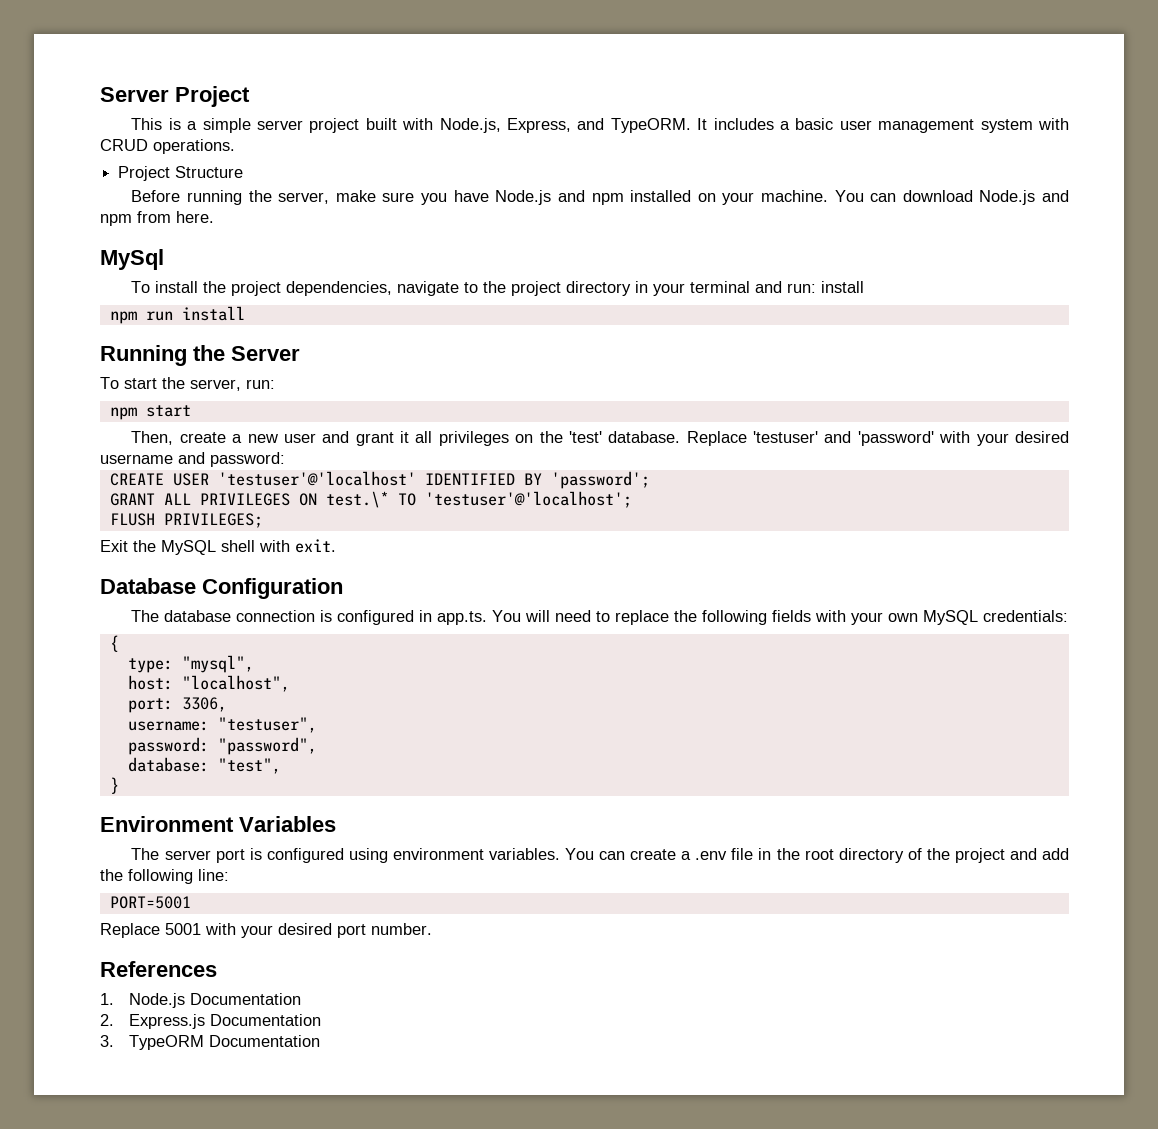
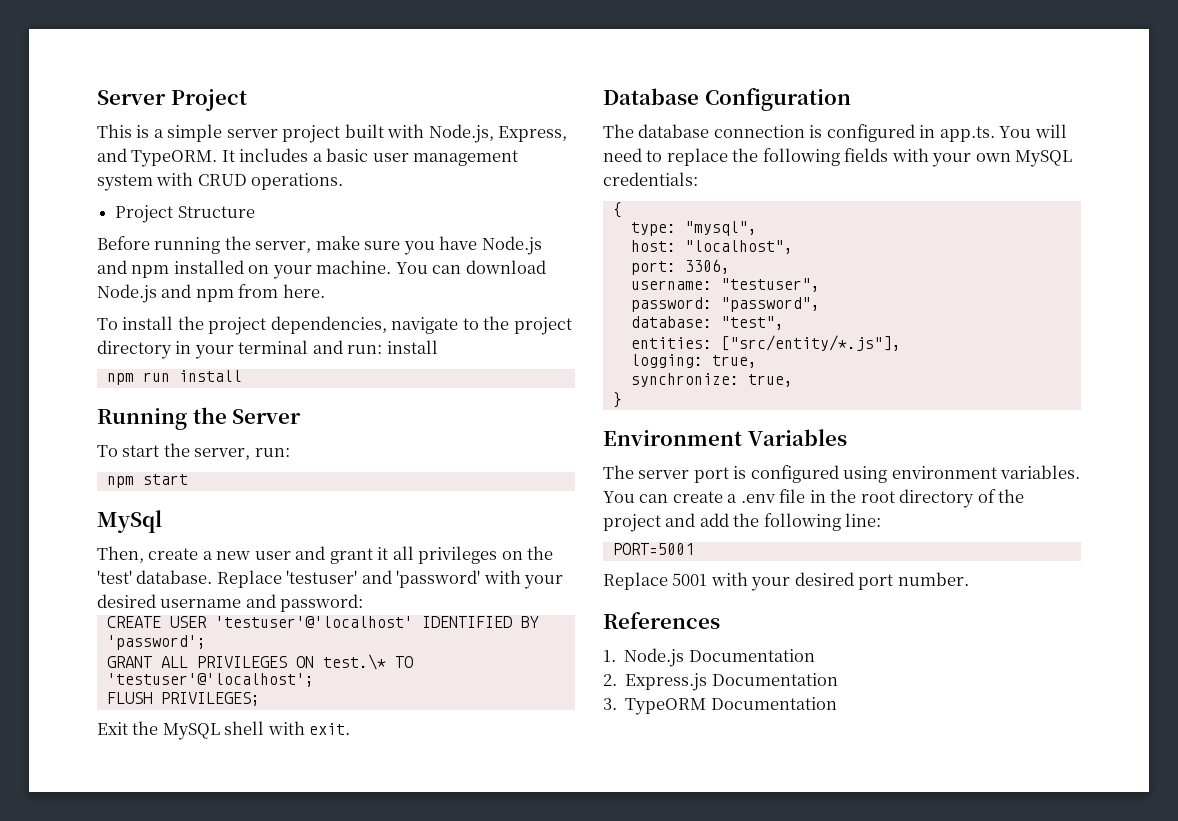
- MySql
+ MySql
+ entities: ["src/entity/*.js"],
+ logging: true,
+ synchronize: true,

